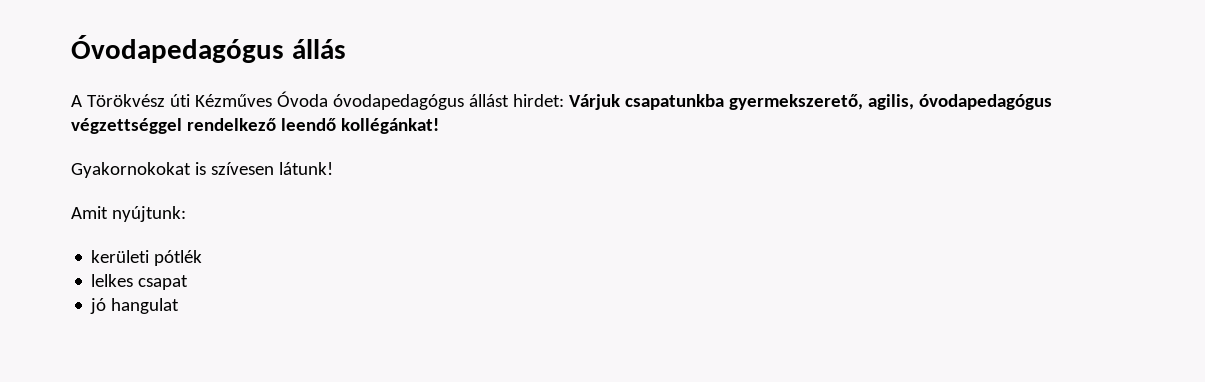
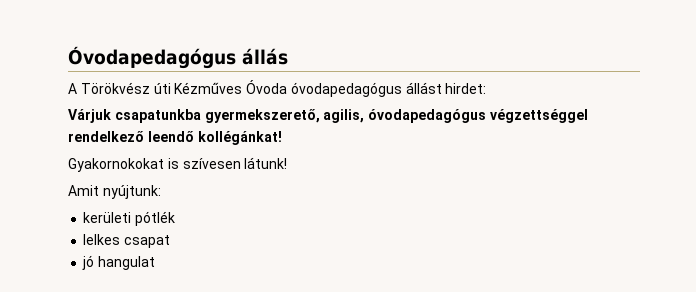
- A Törökvész úti Kézműves Óvoda óvodapedagógus állást hirdet: Várjuk csapatunkba gyermekszerető, agilis, óvodapedagógus végzettséggel rendelkező leendő kollégánkat!
+ A Törökvész úti Kézműves Óvoda óvodapedagógus állást hirdet:
+ Várjuk csapatunkba gyermekszerető, agilis, óvodapedagógus végzettséggel rendelkező leendő kollégánkat!

